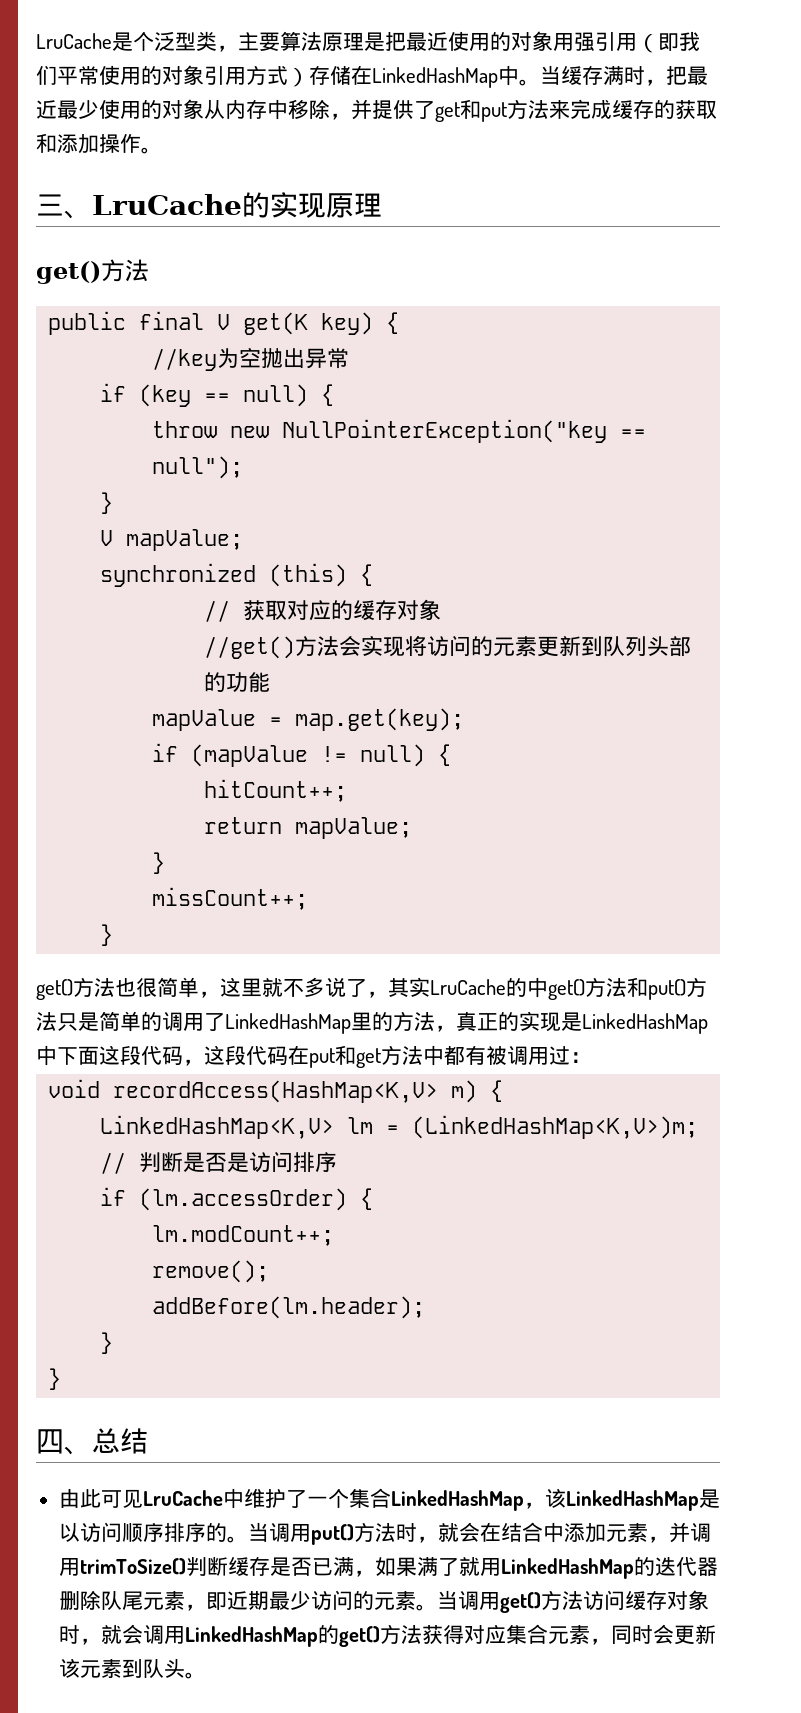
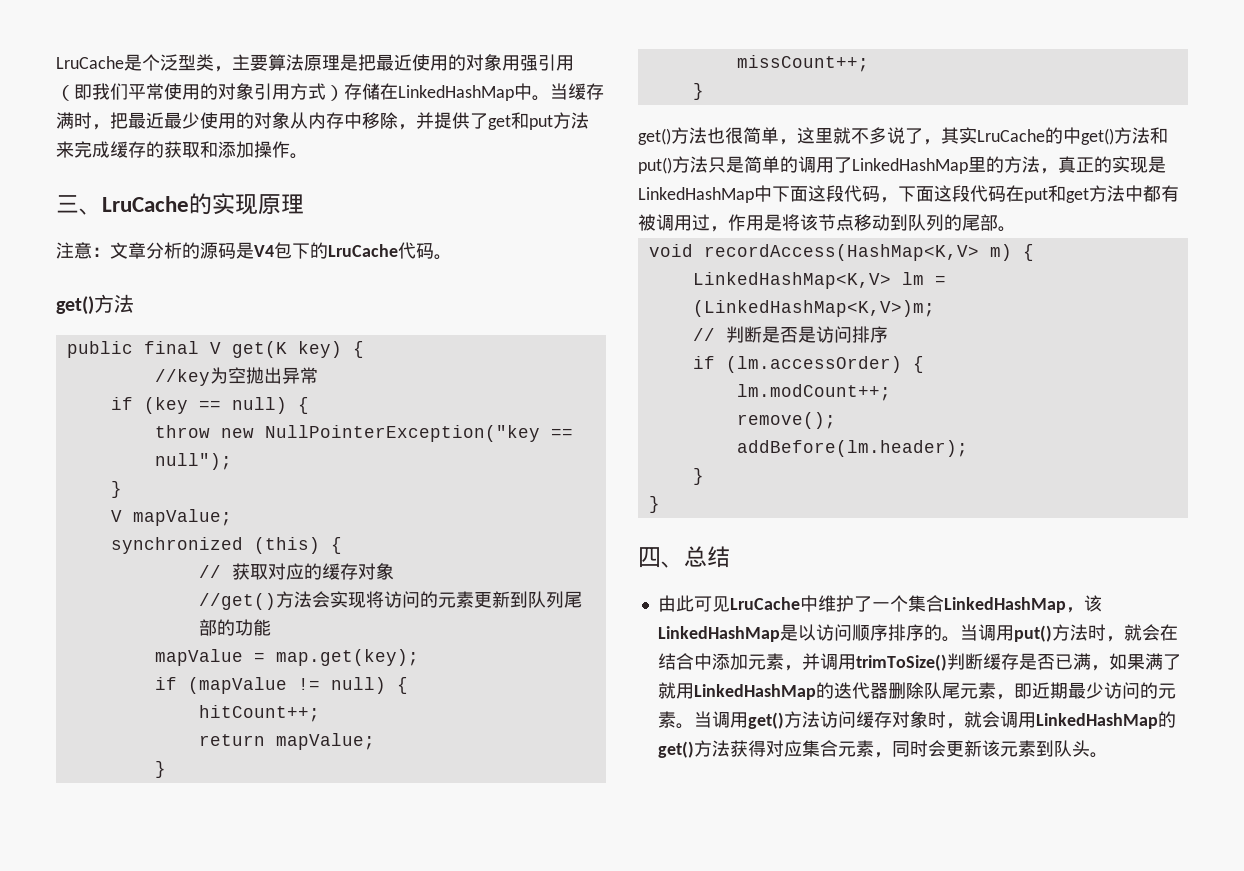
+ 注意：文章分析的源码是V4包下的LruCache代码。
- //get()方法会实现将访问的元素更新到队列头部的功能
+ //get()方法会实现将访问的元素更新到队列尾部的功能
- get()方法也很简单，这里就不多说了，其实LruCache的中get()方法和put()方法只是简单的调用了LinkedHashMap里的方法，真正的实现是LinkedHashMap中下面这段代码，这段代码在put和get方法中都有被调用过：
+ get()方法也很简单，这里就不多说了，其实LruCache的中get()方法和put()方法只是简单的调用了LinkedHashMap里的方法，真正的实现是LinkedHashMap中下面这段代码，下面这段代码在put和get方法中都有被调用过，作用是将该节点移动到队列的尾部。

